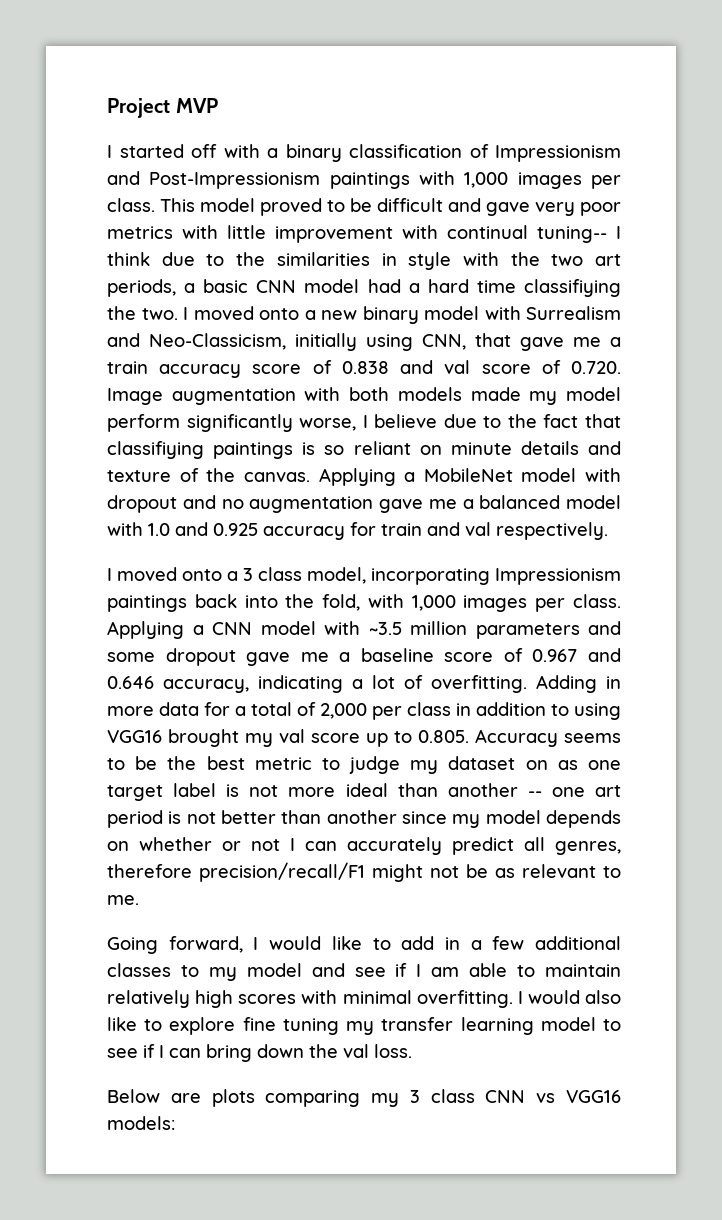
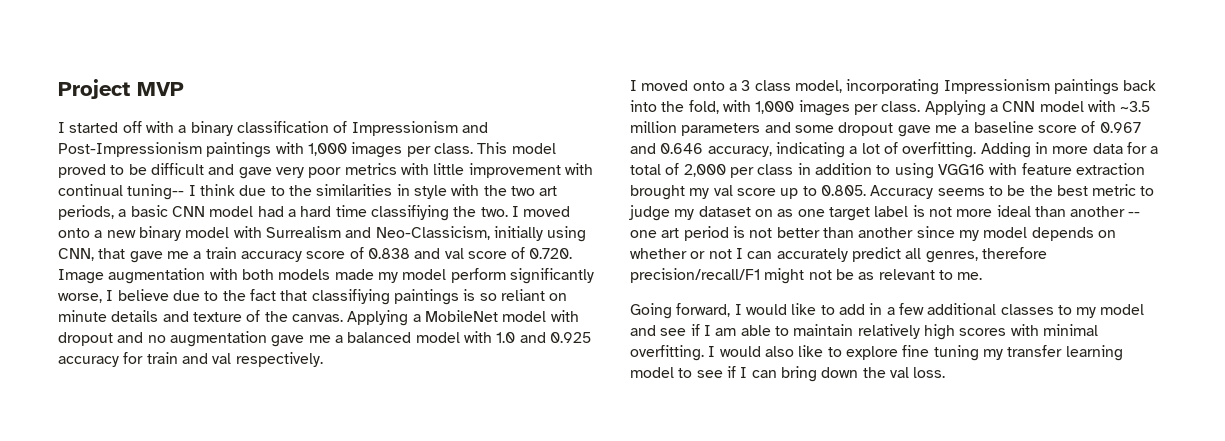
- Adding in more data for a total of 2,000 per class in addition to using VGG16 brought my val score up to 0.805. Accuracy seems to be the best metric to judge my dataset on as one target label is not more ideal than another -- one art period is not better than another since my model depends on whether or not I can accurately predict all genres, therefore precision/recall/F1 might not be as relevant to me.
+ Adding in more data for a total of 2,000 per class in addition to using VGG16 with feature extraction brought my val score up to 0.805. Accuracy seems to be the best metric to judge my dataset on as one target label is not more ideal than another -- one art period is not better than another since my model depends on whether or not I can accurately predict all genres, therefore precision/recall/F1 might not be as relevant to me.
- Below are plots comparing my 3 class CNN vs VGG16 models:

